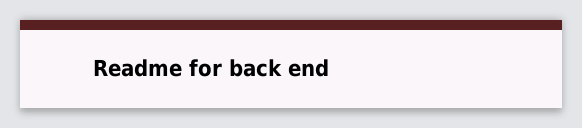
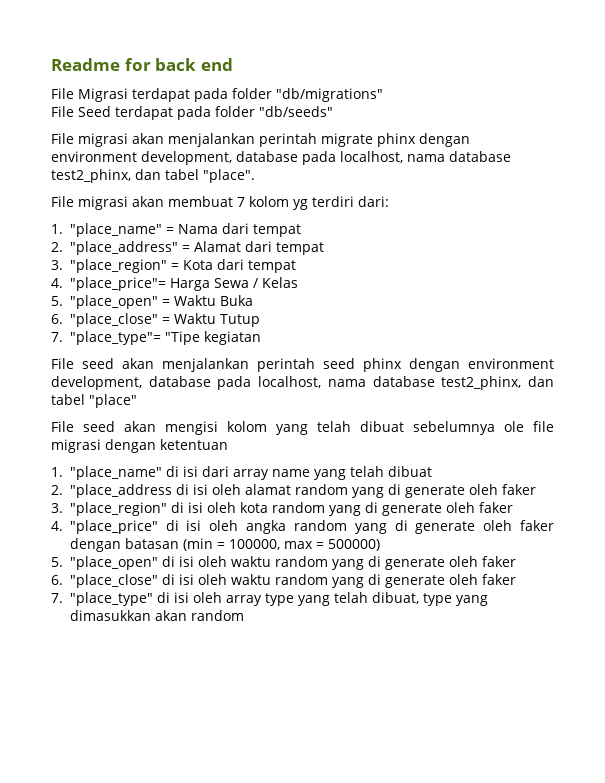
+ File Migrasi terdapat pada folder "db/migrations"
+ File Seed terdapat pada folder "db/seeds"
+ File migrasi akan menjalankan perintah migrate phinx dengan environment development, database pada localhost, nama database test2_phinx, dan tabel "place".
+ File migrasi akan membuat 7 kolom yg terdiri dari:
+ 1. "place_name" = Nama dari tempat
+ 2. "place_address" = Alamat dari tempat
+ 3. "place_region" = Kota dari tempat
+ 4. "place_price"= Harga Sewa / Kelas
+ 5. "place_open" = Waktu Buka
+ 6. "place_close" = Waktu Tutup
+ 7. "place_type"= "Tipe kegiatan
+ File seed akan menjalankan perintah seed phinx dengan environment development, database pada localhost, nama database test2_phinx, dan tabel "place"
+ File seed akan mengisi kolom yang telah dibuat sebelumnya ole file migrasi dengan ketentuan
+ 1. "place_name" di isi dari array name yang telah dibuat
+ 2. "place_address di isi oleh alamat random yang di generate oleh faker
+ 3. "place_region" di isi oleh kota random yang di generate oleh faker
+ 4. "place_price" di isi oleh angka random yang di generate oleh faker dengan batasan (min = 100000, max = 500000)
+ 5. "place_open" di isi oleh waktu random yang di generate oleh faker
+ 6. "place_close" di isi oleh waktu random yang di generate oleh faker
+ 7. "place_type" di isi oleh array type yang telah dibuat, type yang dimasukkan akan random

